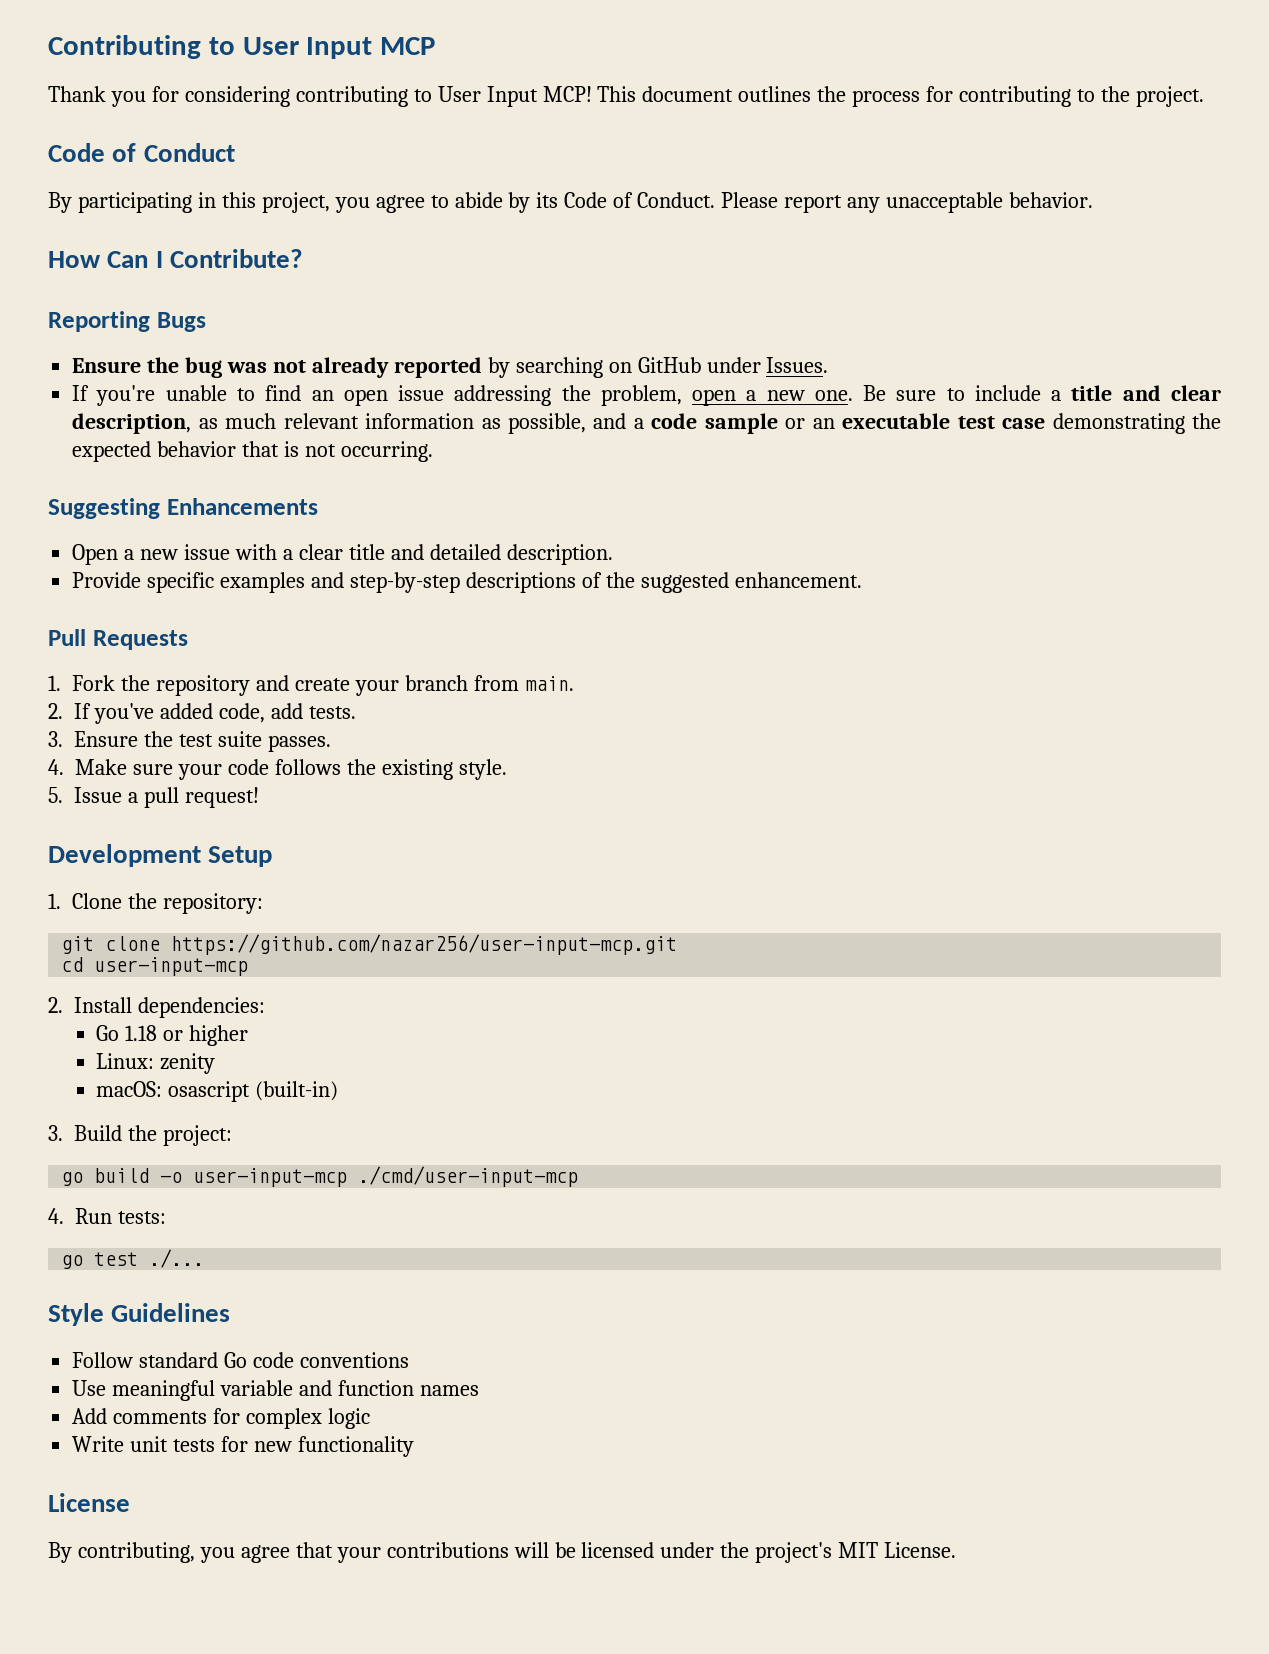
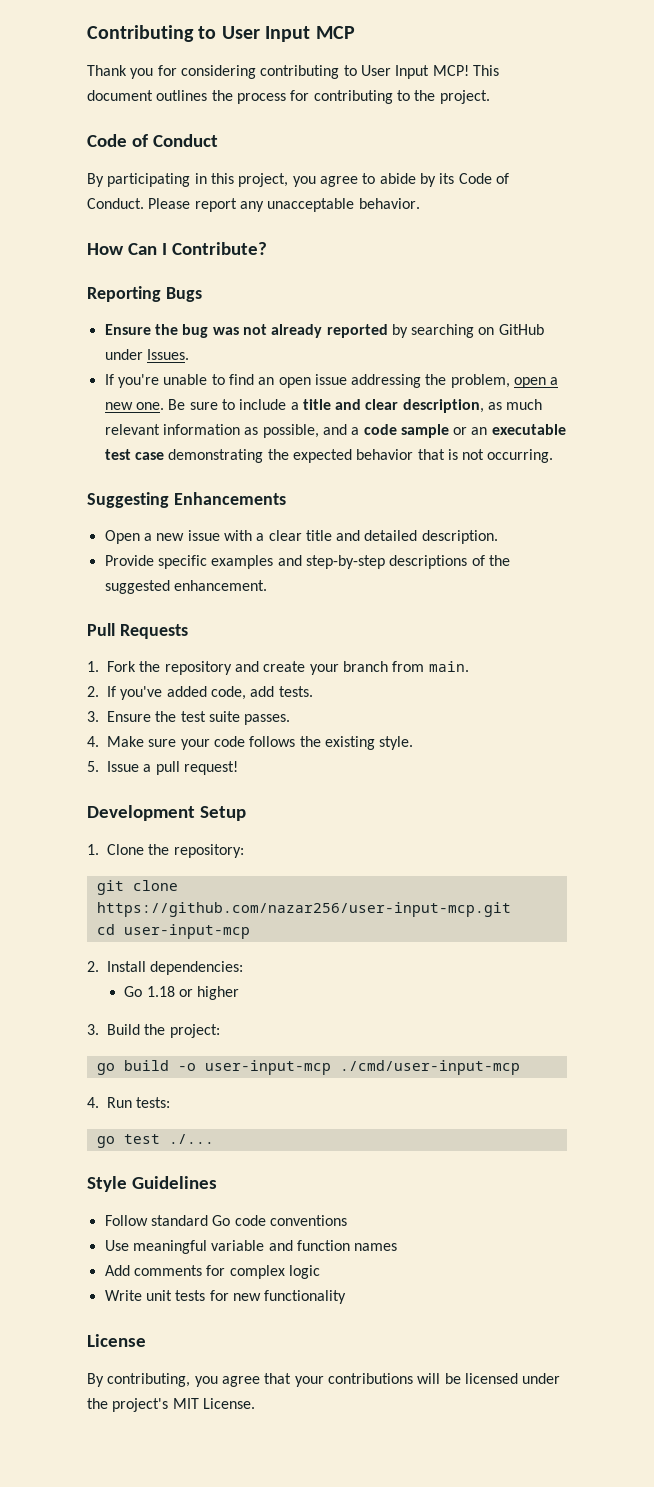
- Linux: zenity
- macOS: osascript (built-in)

